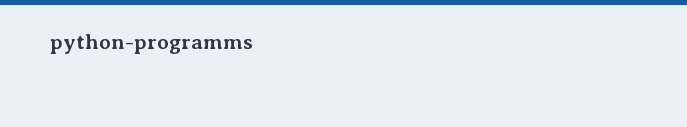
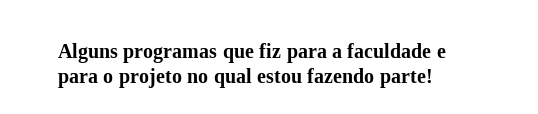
- python-programms
+ Alguns programas que fiz para a faculdade e para o projeto no qual estou fazendo parte!

